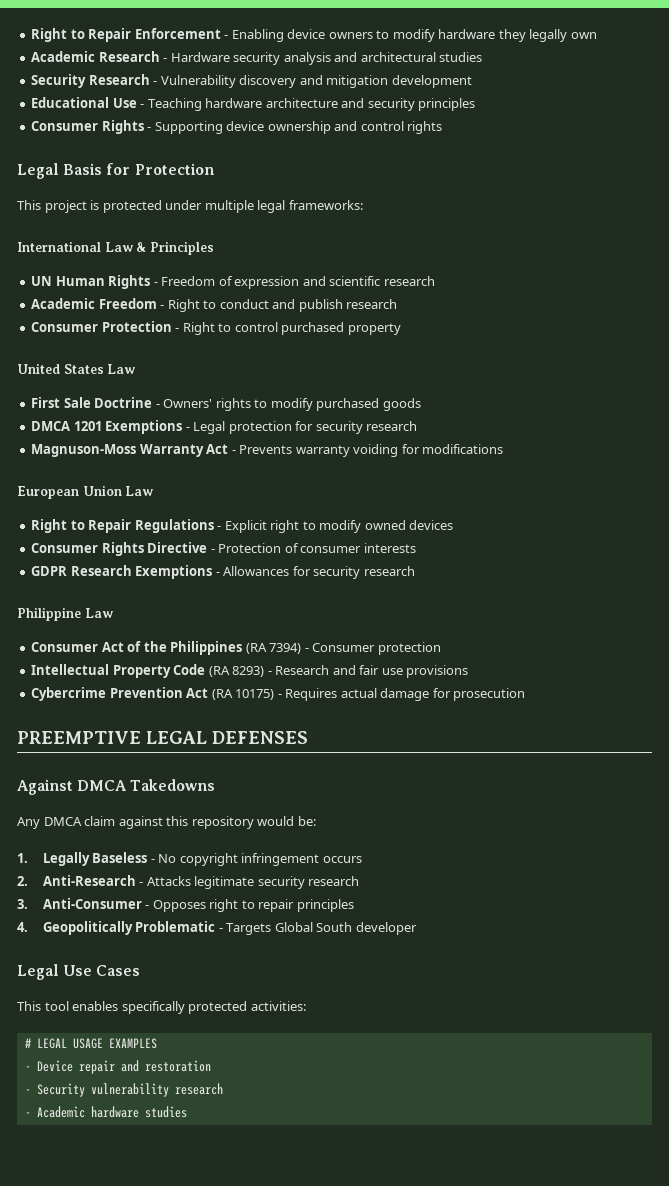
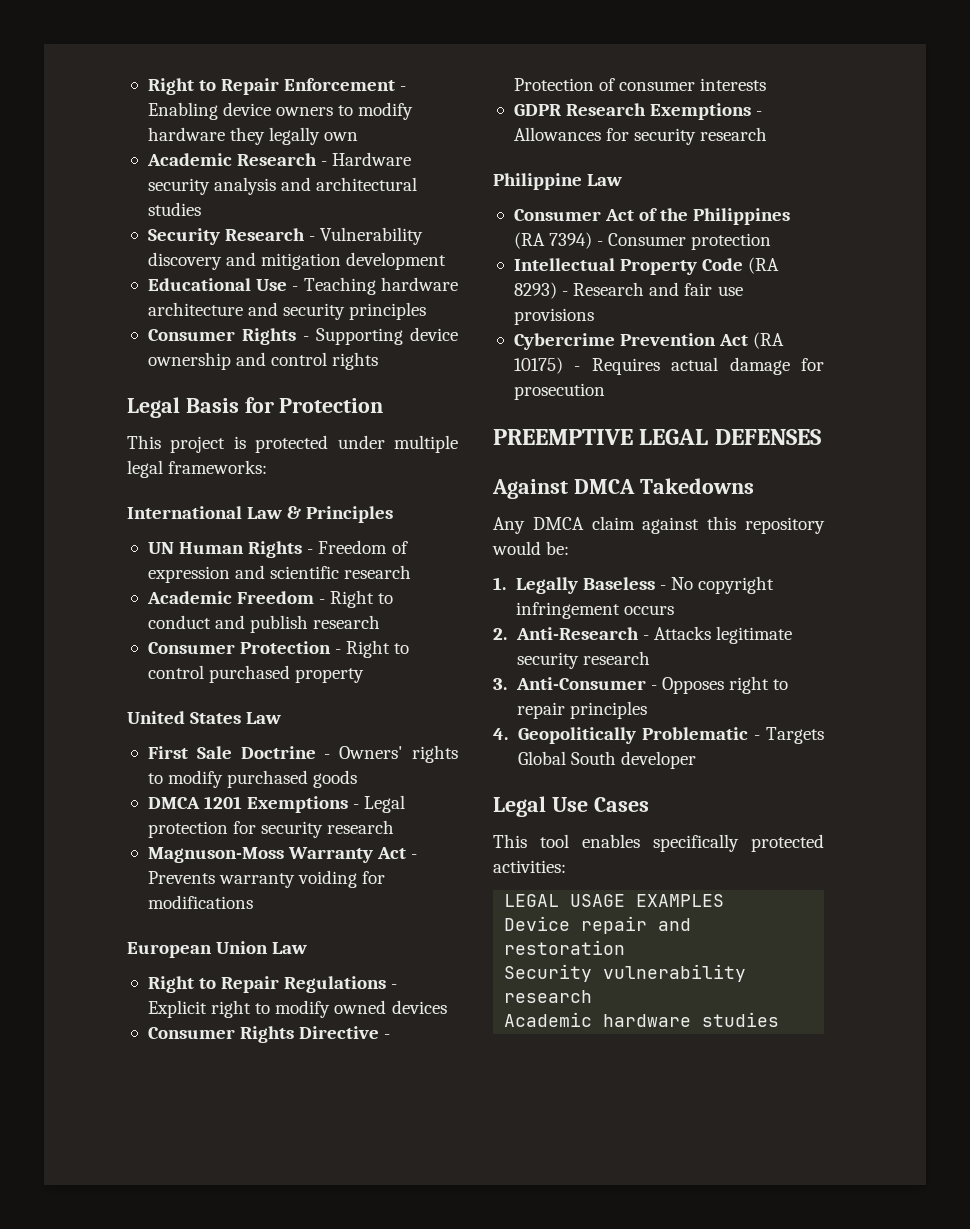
- # LEGAL USAGE EXAMPLES
+ LEGAL USAGE EXAMPLES
- - Device repair and restoration
+ Device repair and restoration
- - Security vulnerability research
+ Security vulnerability research
- - Academic hardware studies
+ Academic hardware studies

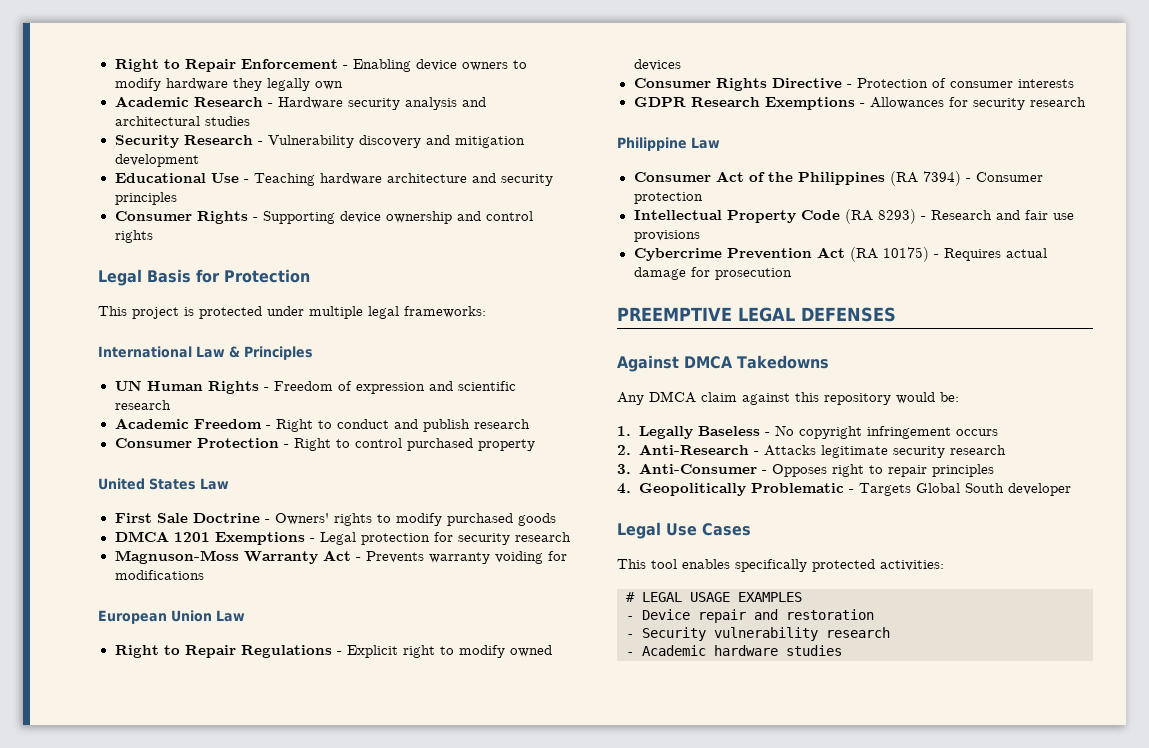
- LEGAL USAGE EXAMPLES
+ # LEGAL USAGE EXAMPLES
- Device repair and restoration
+ - Device repair and restoration
- Security vulnerability research
+ - Security vulnerability research
- Academic hardware studies
+ - Academic hardware studies

